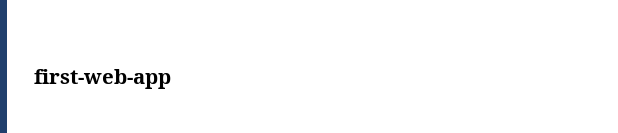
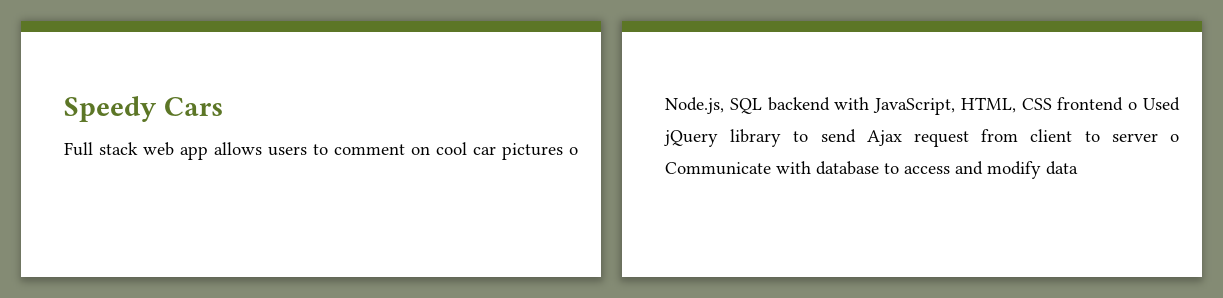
- first-web-app
+ Speedy Cars
+ Full stack web app allows users to comment on cool car pictures o Node.js, SQL backend with JavaScript, HTML, CSS frontend o Used jQuery library to send Ajax request from client to server o Communicate with database to access and modify data

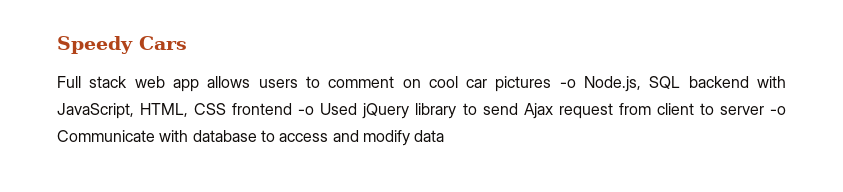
- Full stack web app allows users to comment on cool car pictures o Node.js, SQL backend with JavaScript, HTML, CSS frontend o Used jQuery library to send Ajax request from client to server o Communicate with database to access and modify data
+ Full stack web app allows users to comment on cool car pictures -o Node.js, SQL backend with JavaScript, HTML, CSS frontend -o Used jQuery library to send Ajax request from client to server -o Communicate with database to access and modify data

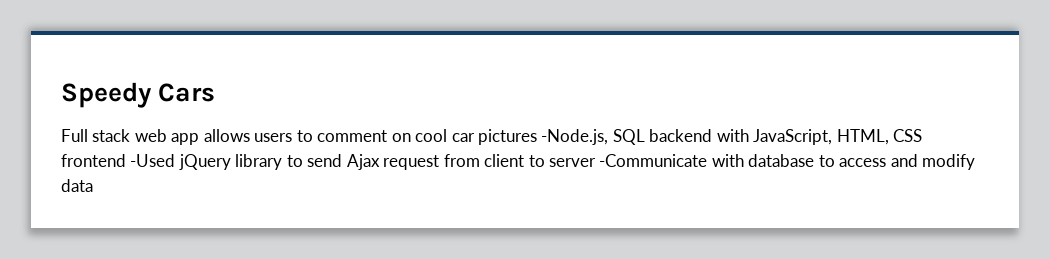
- Full stack web app allows users to comment on cool car pictures -o Node.js, SQL backend with JavaScript, HTML, CSS frontend -o Used jQuery library to send Ajax request from client to server -o Communicate with database to access and modify data
+ Full stack web app allows users to comment on cool car pictures -Node.js, SQL backend with JavaScript, HTML, CSS frontend -Used jQuery library to send Ajax request from client to server -Communicate with database to access and modify data

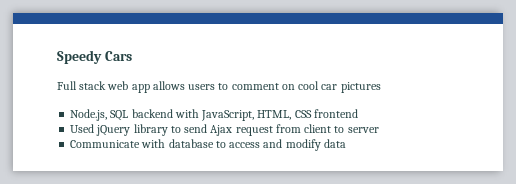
- Full stack web app allows users to comment on cool car pictures -Node.js, SQL backend with JavaScript, HTML, CSS frontend -Used jQuery library to send Ajax request from client to server -Communicate with database to access and modify data
+ Full stack web app allows users to comment on cool car pictures
+ Node.js, SQL backend with JavaScript, HTML, CSS frontend
+ Used jQuery library to send Ajax request from client to server
+ Communicate with database to access and modify data

